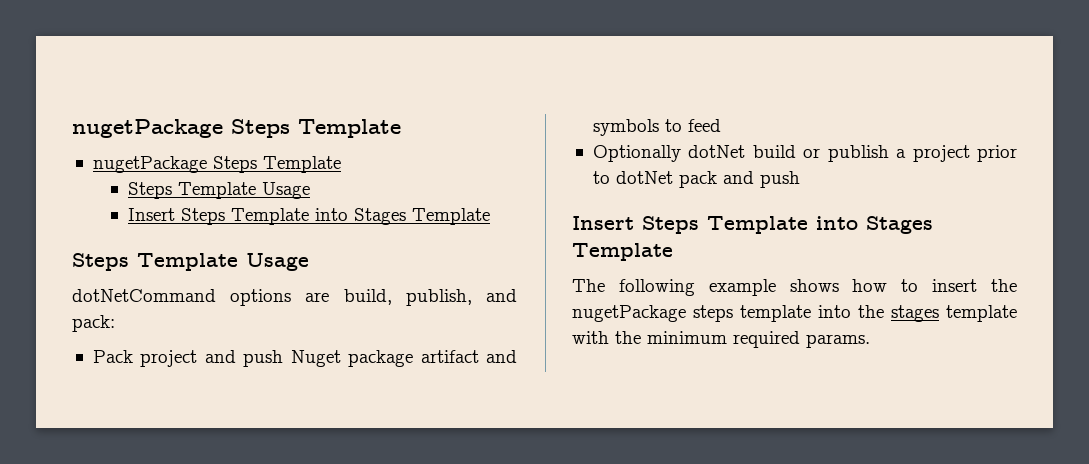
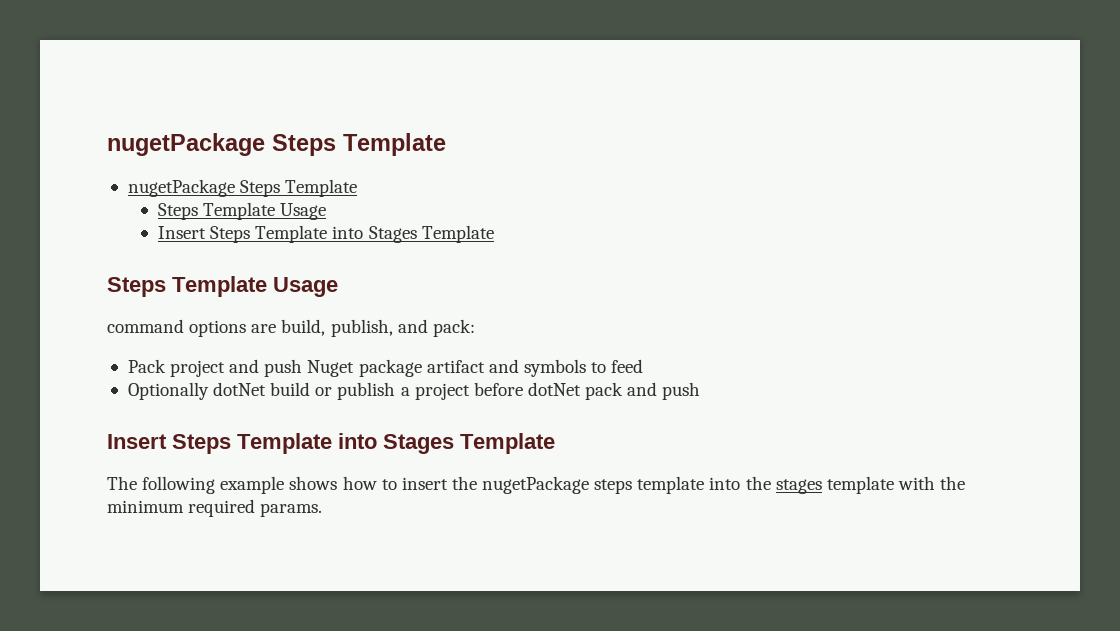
- dotNetCommand options are build, publish, and pack:
+ command options are build, publish, and pack:
- Optionally dotNet build or publish a project prior to dotNet pack and push
+ Optionally dotNet build or publish a project before dotNet pack and push

